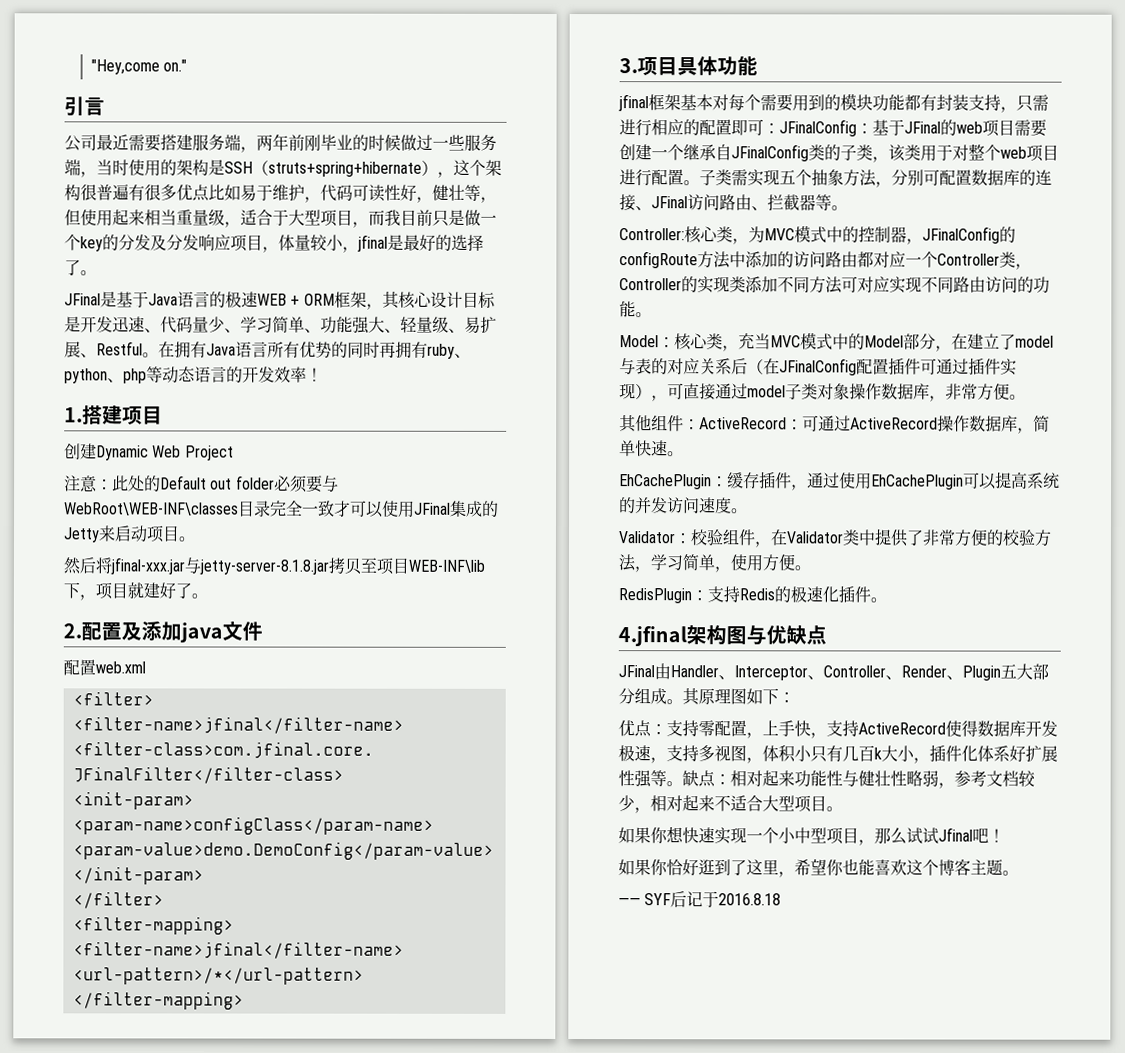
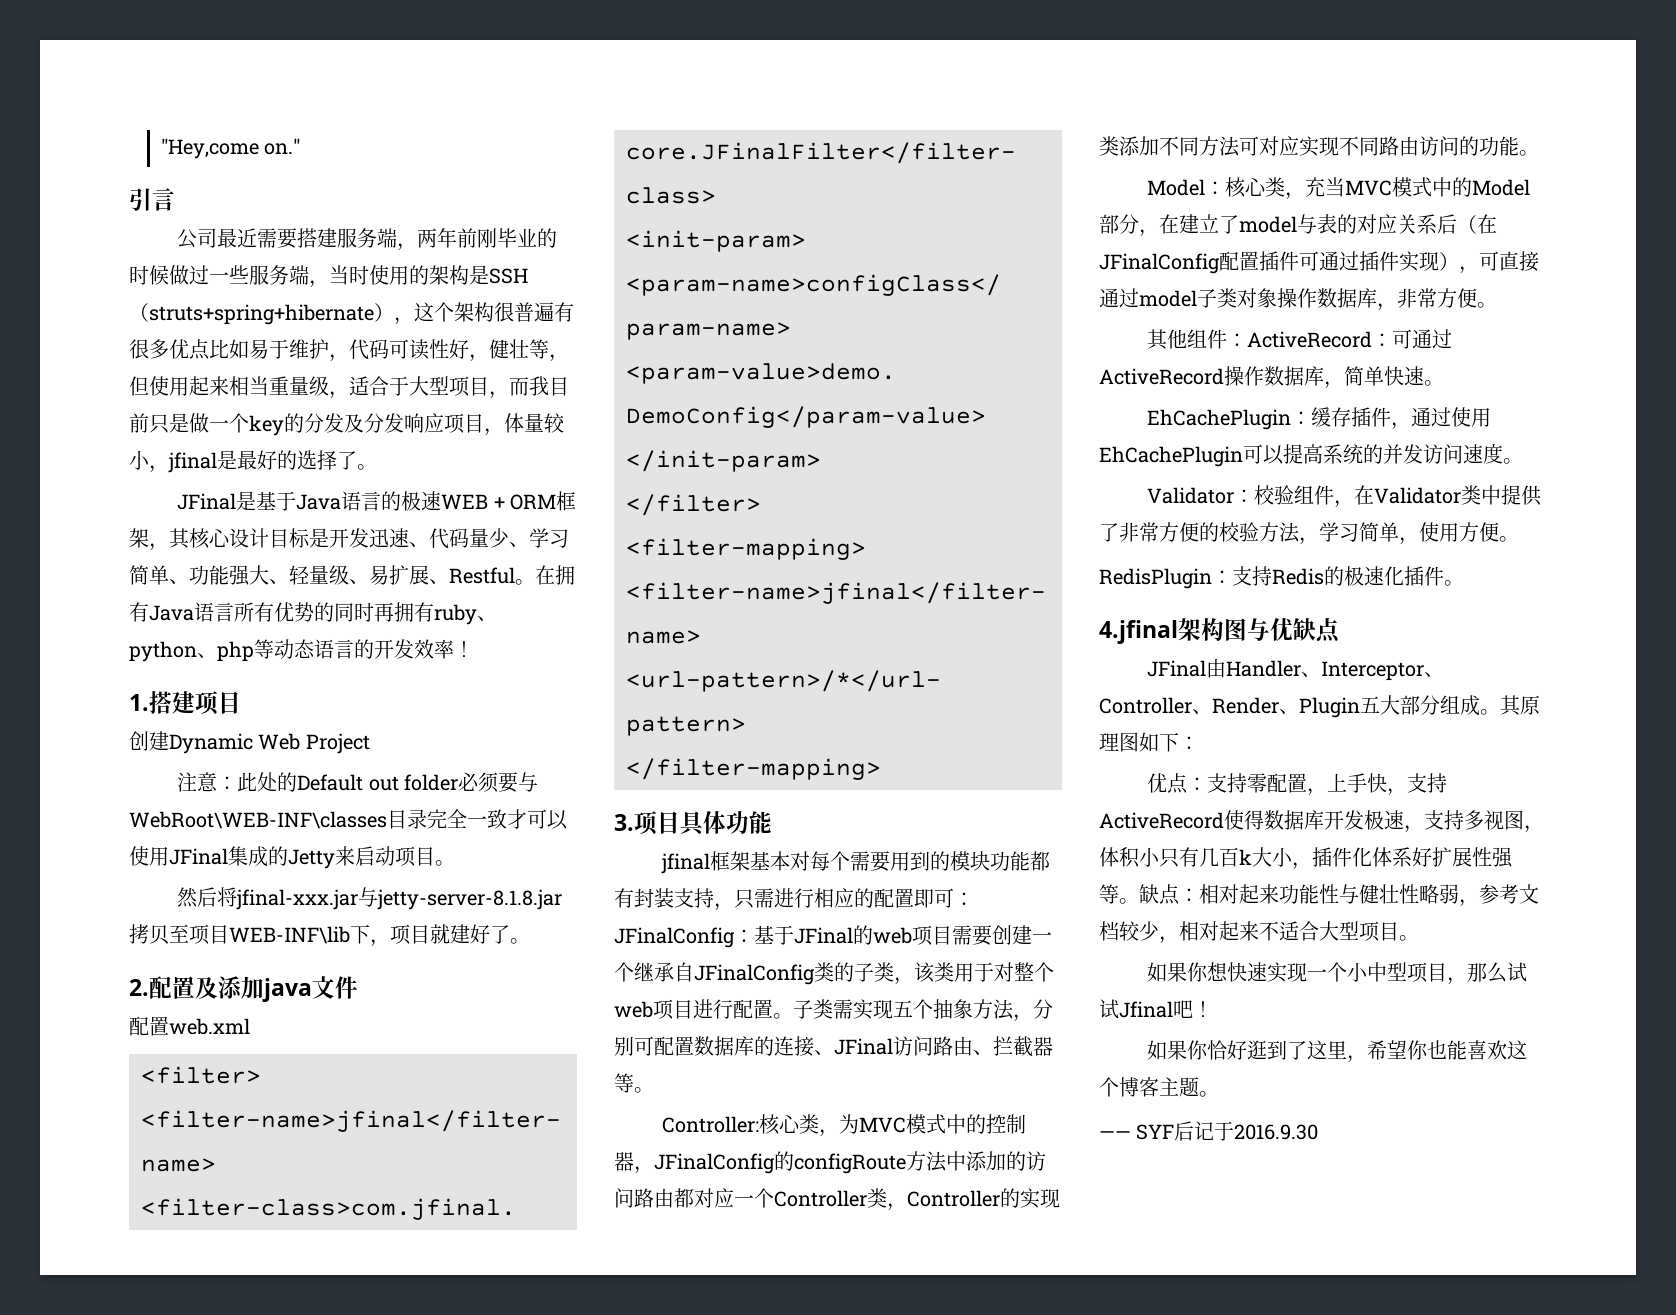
- —— SYF后记于2016.8.18
+ —— SYF后记于2016.9.30

